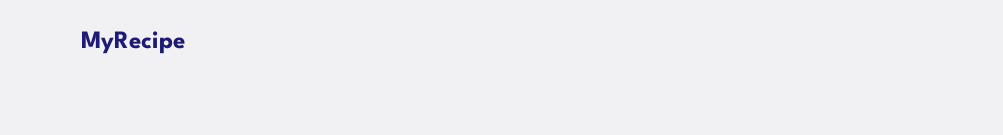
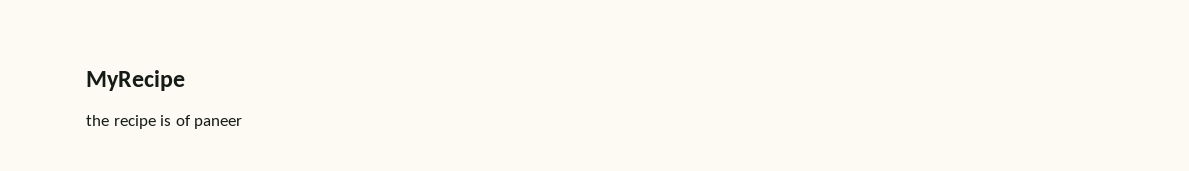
+ the recipe is of paneer

